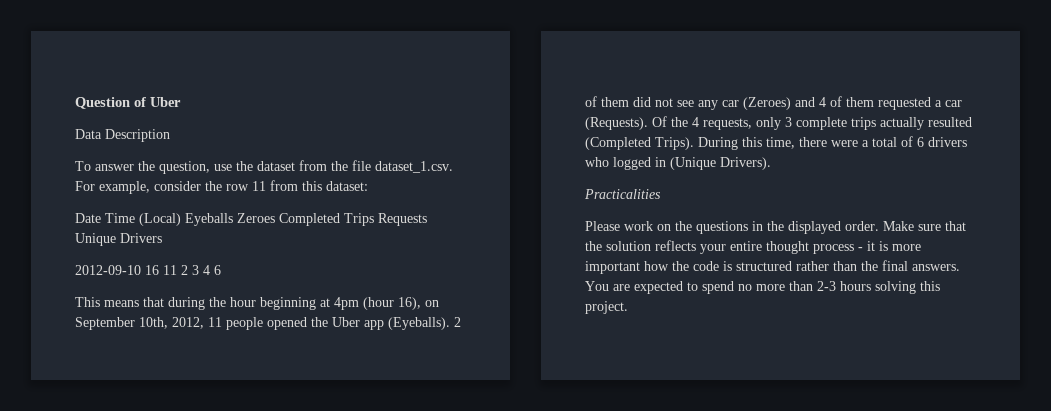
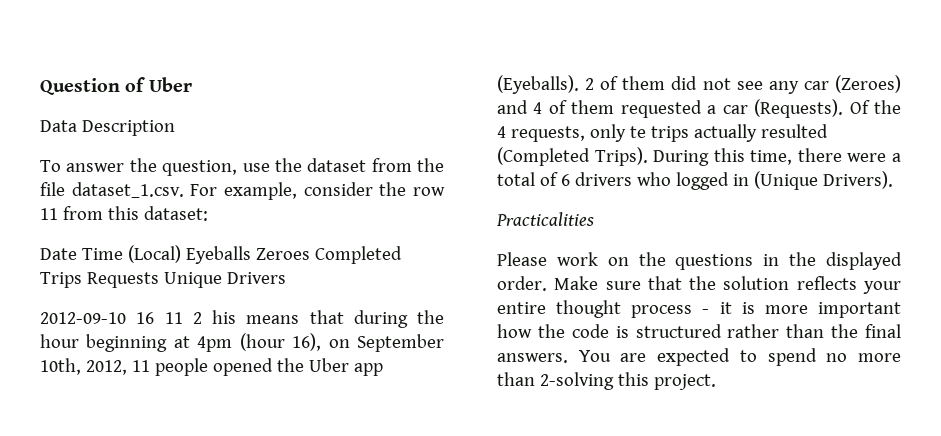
- 2012-09-10 16 11 2 3 4 6
- This means that during the hour beginning at 4pm (hour 16), on September 10th, 2012, 11 people opened the Uber app (Eyeballs).
+ 2012-09-10 16 11 2 his means that during the hour beginning at 4pm (hour 16), on September 10th, 2012, 11 people opened the Uber app (Eyeballs).
- Of the 4 requests, only 3 complete trips actually resulted (Completed Trips).
+ Of the 4 requests, only te trips actually resulted (Completed Trips).
- You are expected to spend no more than 2-3 hours solving this project.
+ You are expected to spend no more than 2-solving this project.

